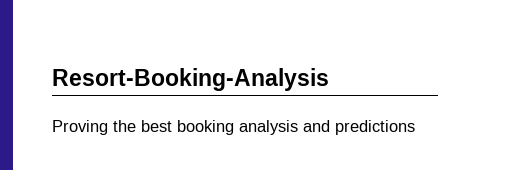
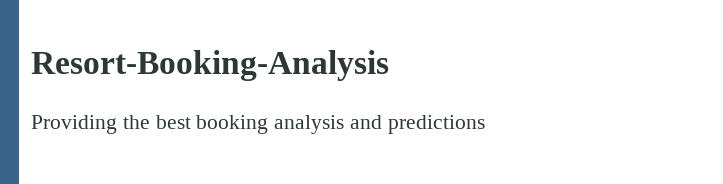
- Proving the best booking analysis and predictions
+ Providing the best booking analysis and predictions

